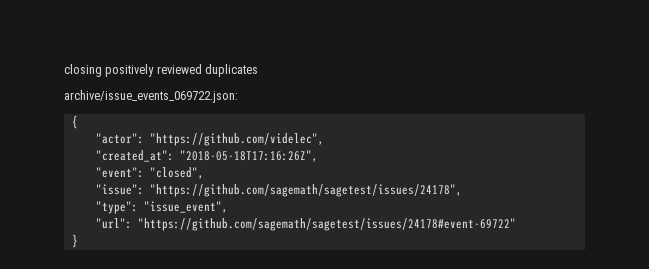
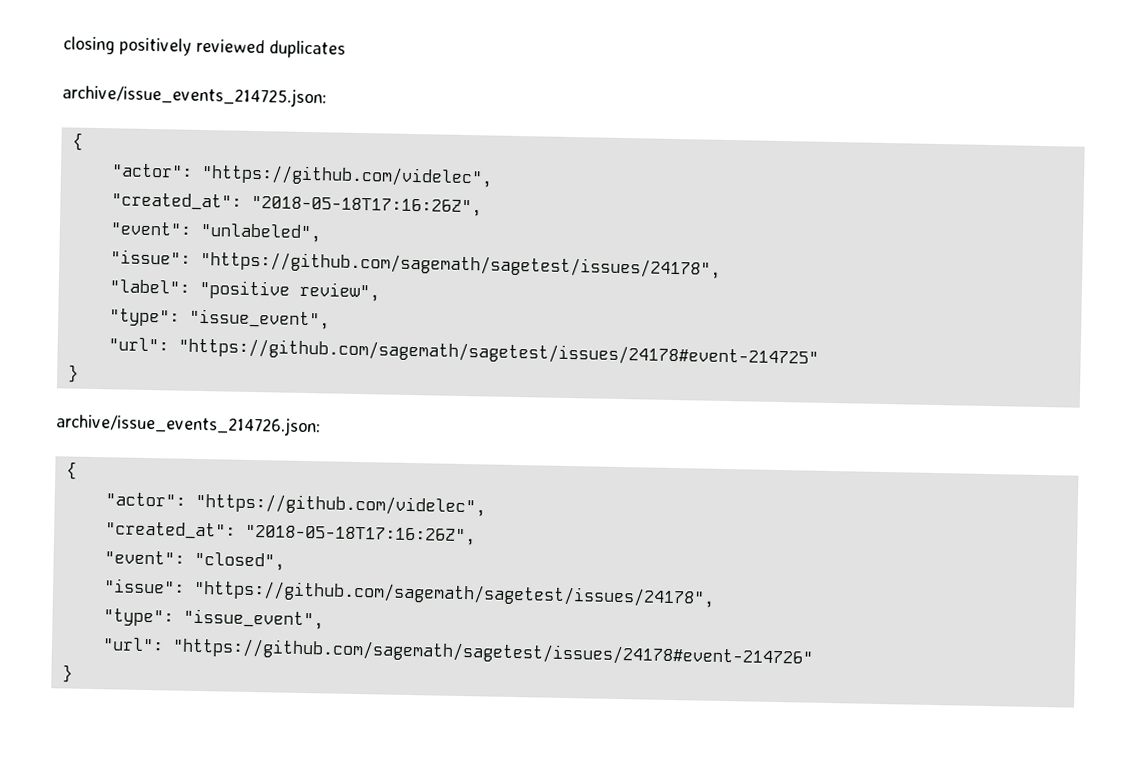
- archive/issue_events_069722.json:
+ archive/issue_events_214725.json:
+ {
+ "actor": "https://github.com/videlec",
+ "created_at": "2018-05-18T17:16:26Z",
+ "event": "unlabeled",
+ "issue": "https://github.com/sagemath/sagetest/issues/24178",
+ "label": "positive review",
+ "type": "issue_event",
+ "url": "https://github.com/sagemath/sagetest/issues/24178#event-214725"
+ }
+ archive/issue_events_214726.json:
- "url": "https://github.com/sagemath/sagetest/issues/24178#event-69722"
+ "url": "https://github.com/sagemath/sagetest/issues/24178#event-214726"

